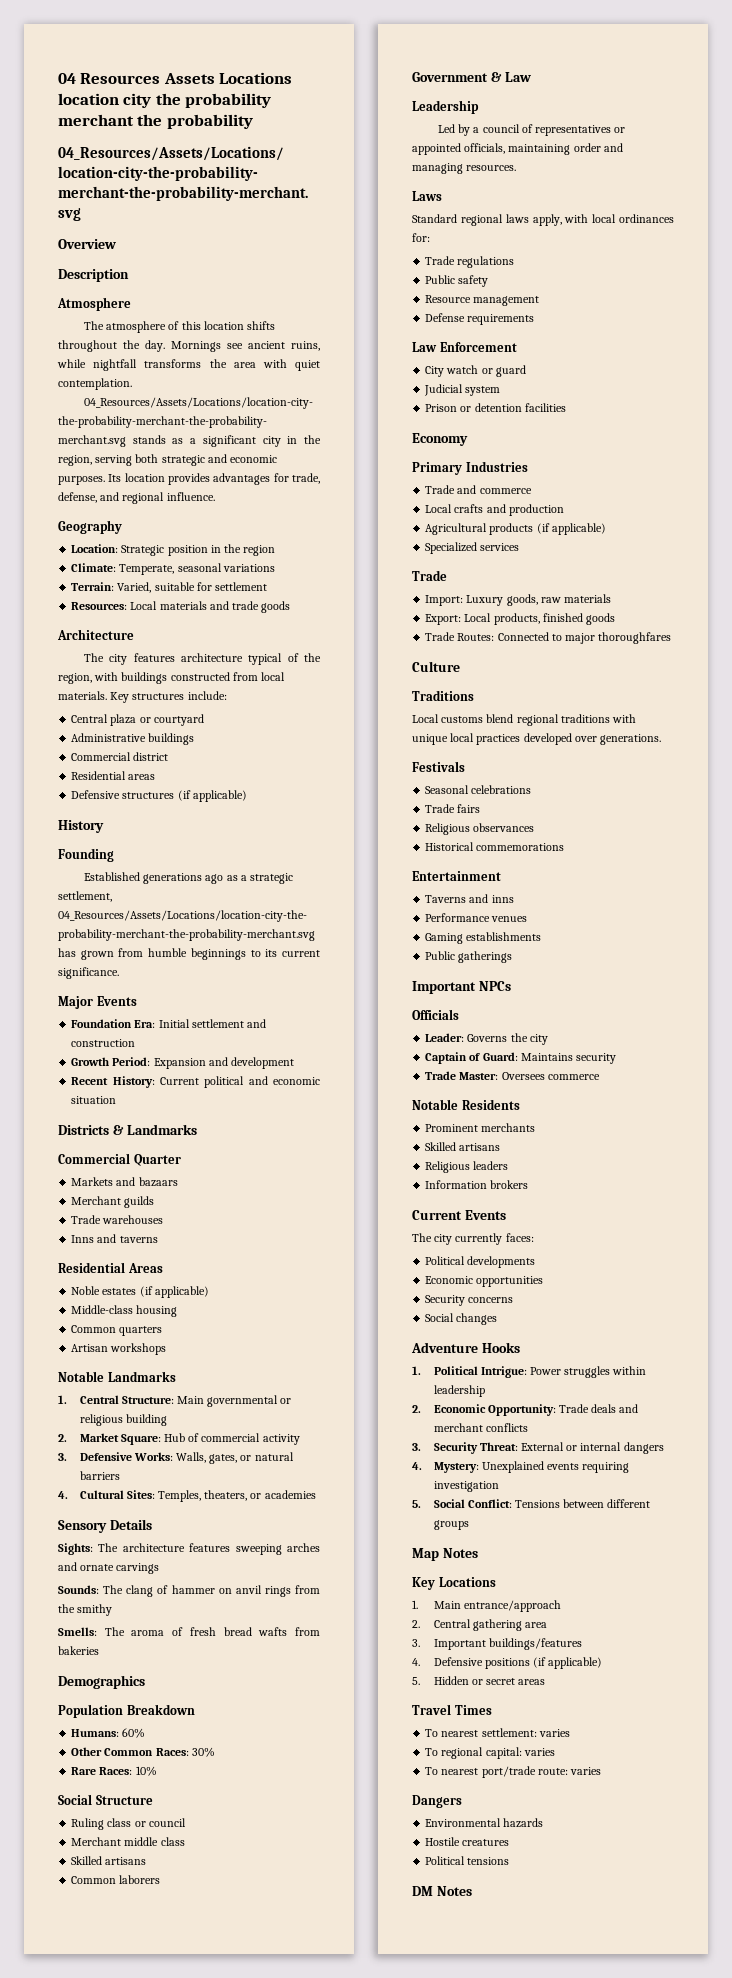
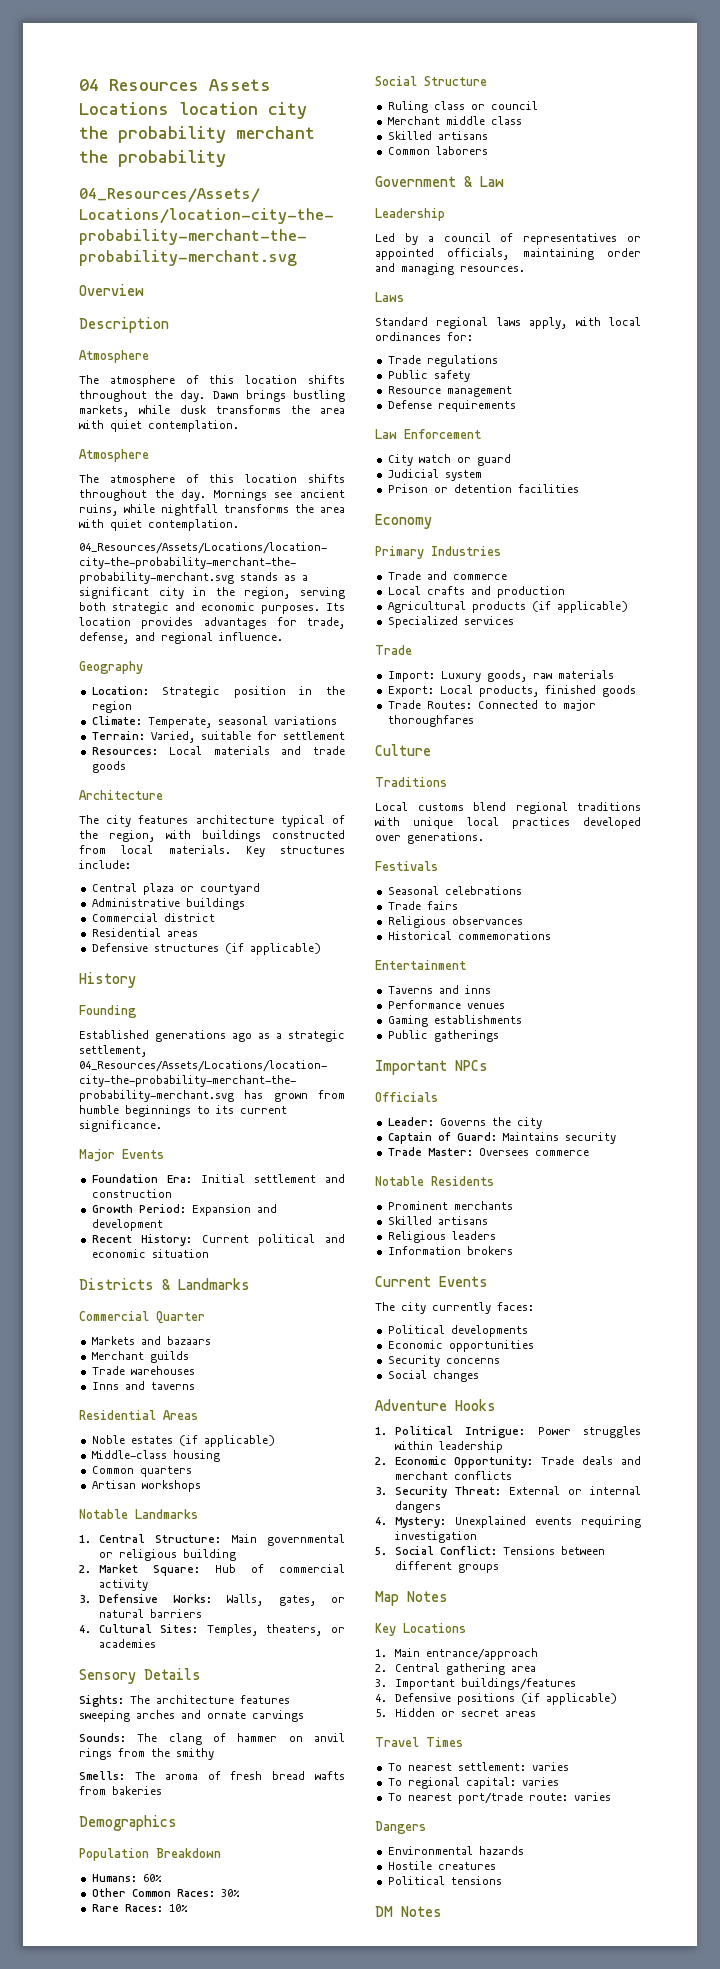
+ The atmosphere of this location shifts throughout the day. Dawn brings bustling markets, while dusk transforms the area with quiet contemplation.
+ Atmosphere

